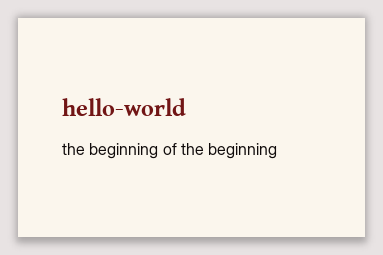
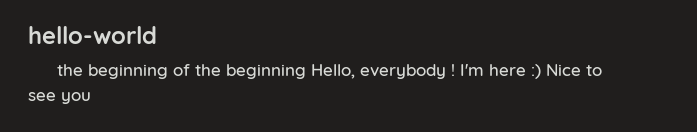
- the beginning of the beginning
+ the beginning of the beginning Hello, everybody ! I'm here :) Nice to see you

